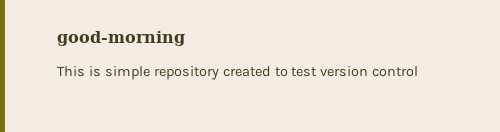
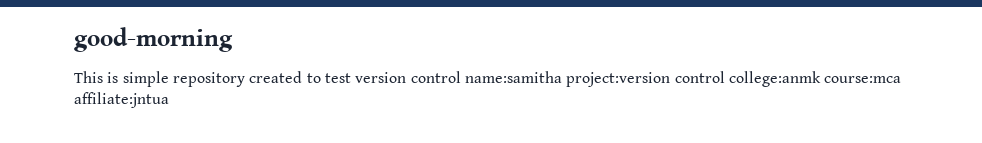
- This is simple repository created to test version control
+ This is simple repository created to test version control name:samitha project:version control college:anmk course:mca affiliate:jntua

